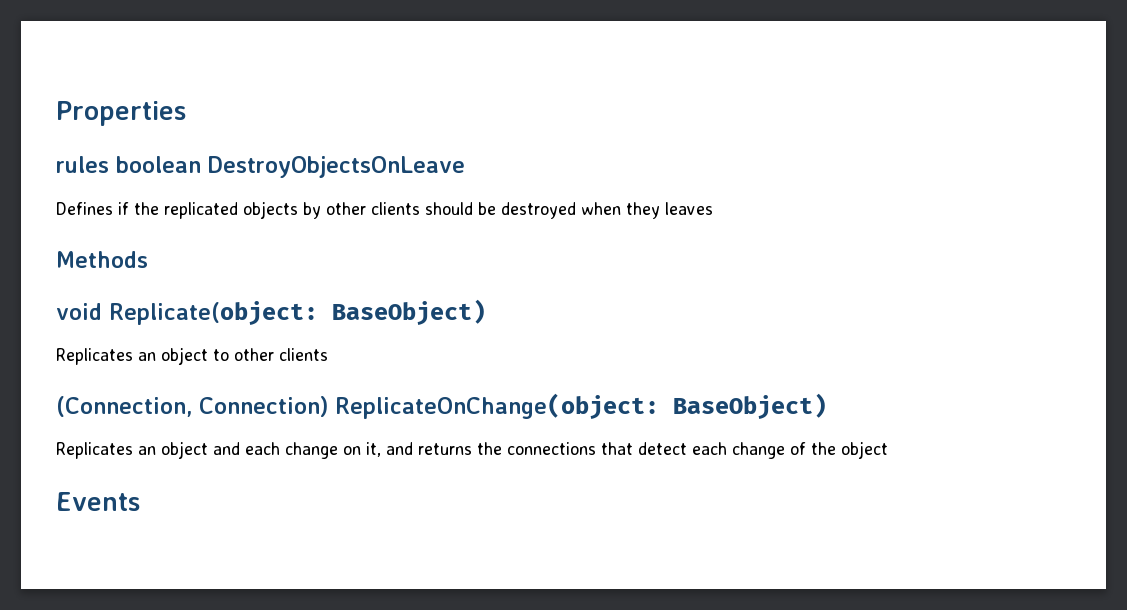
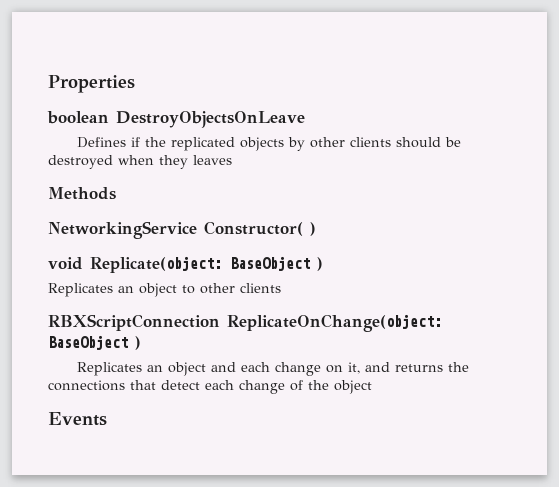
- rules boolean DestroyObjectsOnLeave
+ boolean DestroyObjectsOnLeave
+ NetworkingService Constructor( )
- void Replicate(object: BaseObject)
+ void Replicate(object: BaseObject )
- (Connection, Connection) ReplicateOnChange(object: BaseObject)
+ RBXScriptConnection ReplicateOnChange(object: BaseObject )

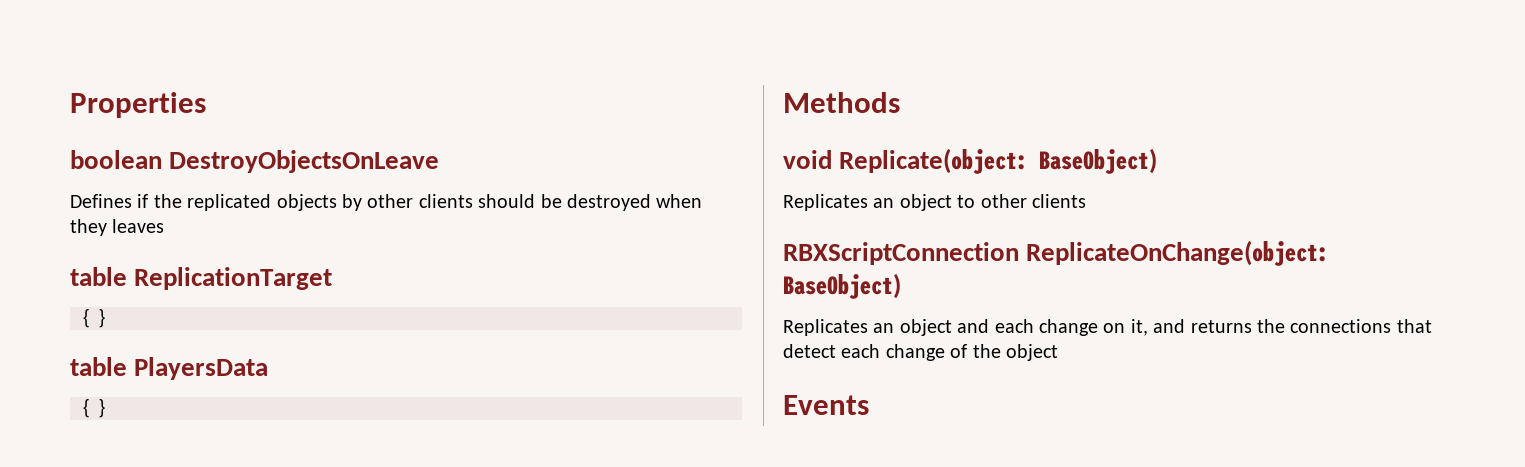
+ table ReplicationTarget
+ { }
+ table PlayersData
+ { }
  Methods
- NetworkingService Constructor( )
- void Replicate(object: BaseObject )
+ void Replicate(object: BaseObject)
- RBXScriptConnection ReplicateOnChange(object: BaseObject )
+ RBXScriptConnection ReplicateOnChange(object: BaseObject)

